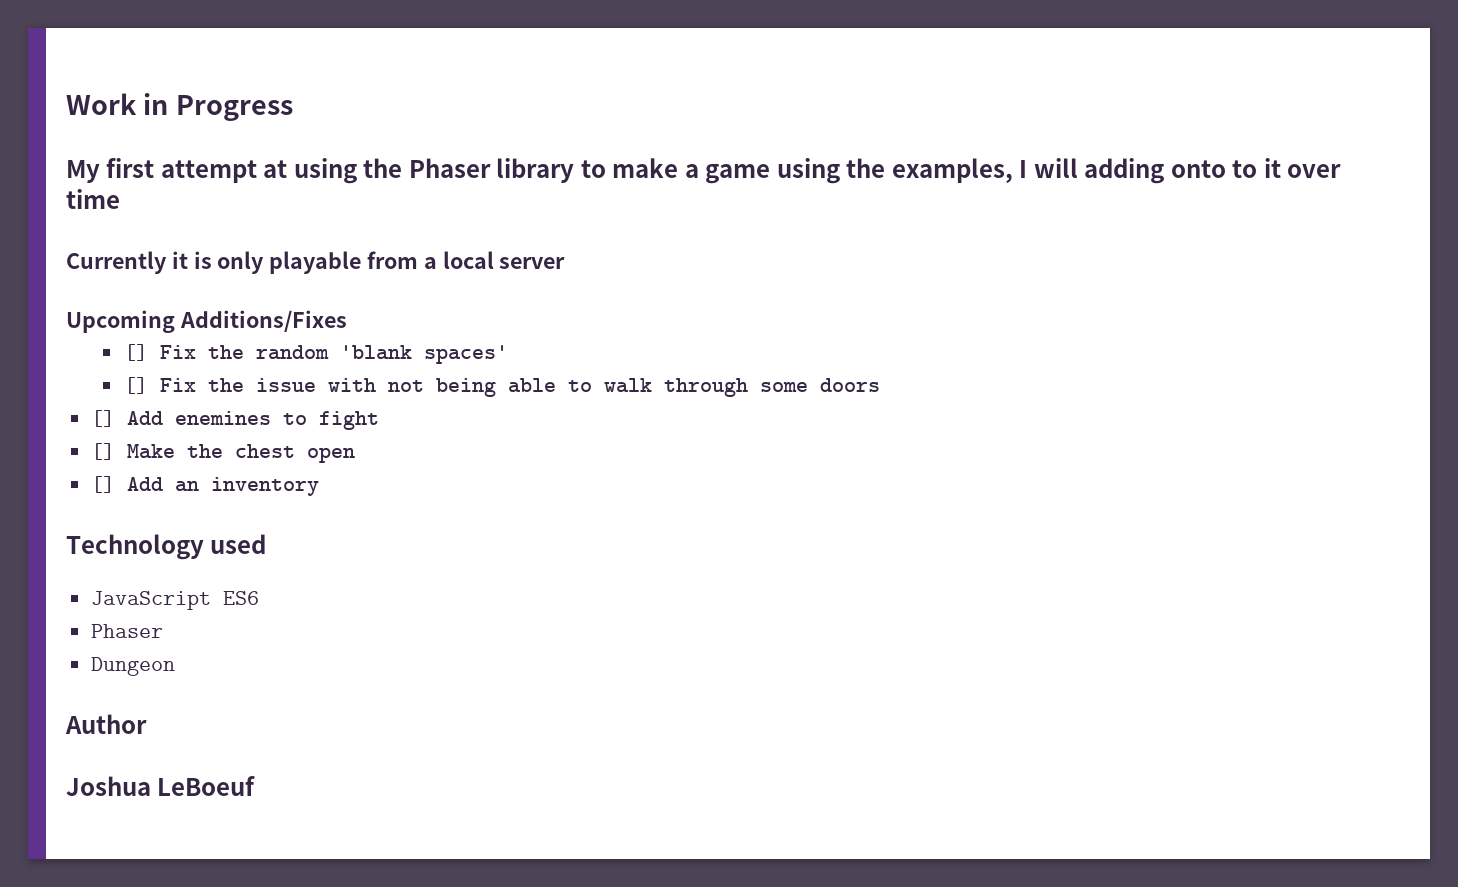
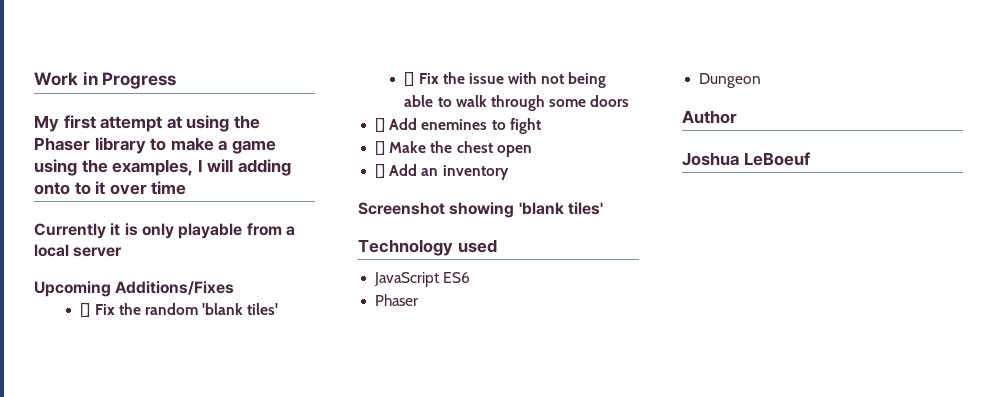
- [] Fix the random 'blank spaces'
+ [] Fix the random 'blank tiles'
+ Screenshot showing 'blank tiles'

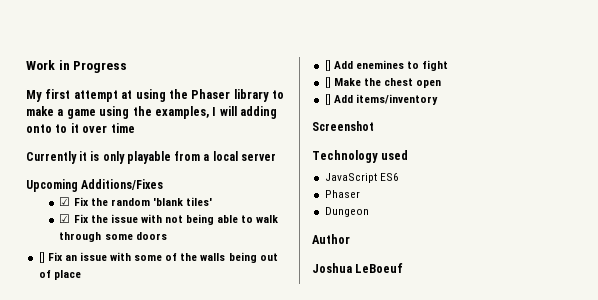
- [] Fix the random 'blank tiles'
+ ☑ Fix the random 'blank tiles'
- [] Fix the issue with not being able to walk through some doors
+ ☑ Fix the issue with not being able to walk through some doors
+ [] Fix an issue with some of the walls being out of place
- [] Add an inventory
+ [] Add items/inventory
- Screenshot showing 'blank tiles'
+ Screenshot

